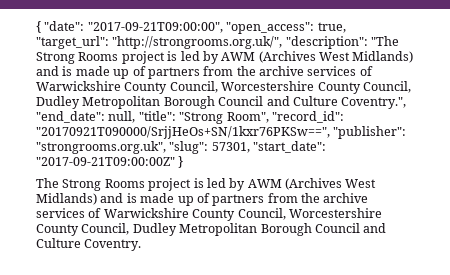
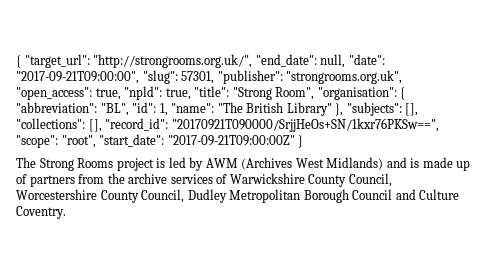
- { "date": "2017-09-21T09:00:00", "open_access": true, "target_url": "http://strongrooms.org.uk/", "description": "The Strong Rooms project is led by AWM (Archives West Midlands) and is made up of partners from the archive services of Warwickshire County Council, Worcestershire County Council, Dudley Metropolitan Borough Council and Culture Coventry.", "end_date": null, "title": "Strong Room", "record_id": "20170921T090000/SrjjHeOs+SN/1kxr76PKSw==", "publisher": "strongrooms.org.uk", "slug": 57301, "start_date": "2017-09-21T09:00:00Z" }
+ { "target_url": "http://strongrooms.org.uk/", "end_date": null, "date": "2017-09-21T09:00:00", "slug": 57301, "publisher": "strongrooms.org.uk", "open_access": true, "npld": true, "title": "Strong Room", "organisation": { "abbreviation": "BL", "id": 1, "name": "The British Library" }, "subjects": [], "collections": [], "record_id": "20170921T090000/SrjjHeOs+SN/1kxr76PKSw==", "scope": "root", "start_date": "2017-09-21T09:00:00Z" }

